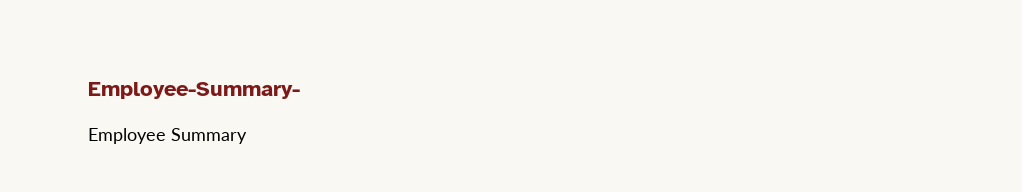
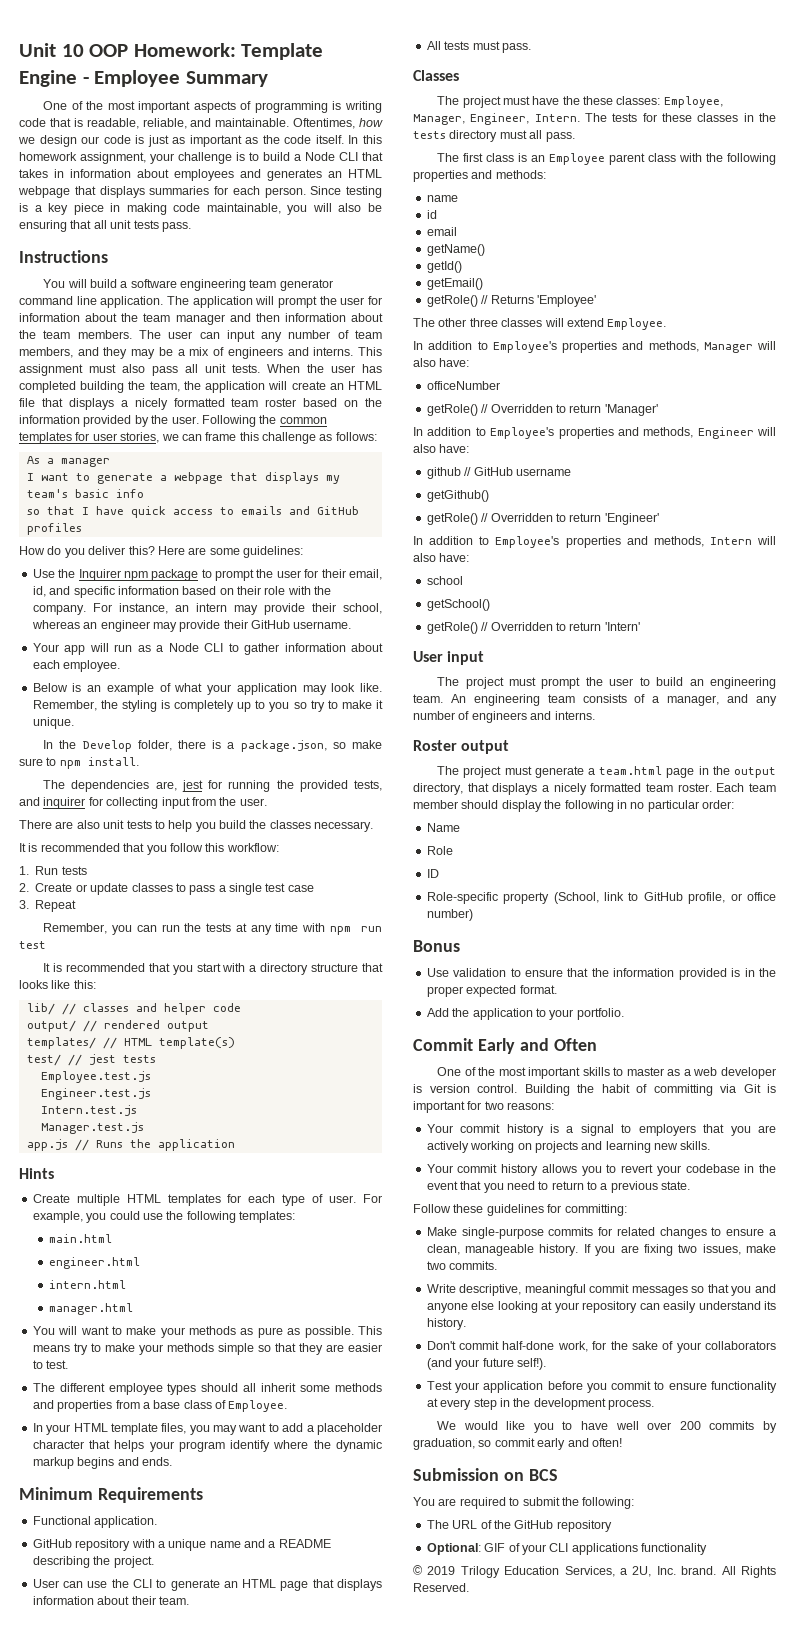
- Employee-Summary-
- Employee Summary
+ Unit 10 OOP Homework: Template Engine - Employee Summary
+ One of the most important aspects of programming is writing code that is readable, reliable, and maintainable. Oftentimes, how we design our code is just as important as the code itself. In this homework assignment, your challenge is to build a Node CLI that takes in information about employees and generates an HTML webpage that displays summaries for each person. Since testing is a key piece in making code maintainable, you will also be ensuring that all unit tests pass.
+ Instructions
+ You will build a software engineering team generator command line application. The application will prompt the user for information about the team manager and then information about the team members. The user can input any number of team members, and they may be a mix of engineers and interns. This assignment must also pass all unit tests. When the user has completed building the team, the application will create an HTML file that displays a nicely formatted team roster based on the information provided by the user. Following the common templates for user stories, we can frame this challenge as follows:
+ As a manager
+ I want to generate a webpage that displays my team's basic info
+ so that I have quick access to emails and GitHub profiles
+ How do you deliver this? Here are some guidelines:
+ Use the Inquirer npm package to prompt the user for their email, id, and specific information based on their role with the company. For instance, an intern may provide their school, whereas an engineer may provide their GitHub username.
+ Your app will run as a Node CLI to gather information about each employee.
+ Below is an example of what your application may look like. Remember, the styling is completely up to you so try to make it unique.
+ In the Develop folder, there is a package.json, so make sure to npm install.
+ The dependencies are, jest for running the provided tests, and inquirer for collecting input from the user.
+ There are also unit tests to help you build the classes necessary.
+ It is recommended that you follow this workflow:
+ 1. Run tests
+ 2. Create or update classes to pass a single test case
+ 3. Repeat
+ Remember, you can run the tests at any time with npm run test
+ It is recommended that you start with a directory structure that looks like this:
+ lib/ // classes and helper code
+ output/ // rendered output
+ templates/ // HTML template(s)
+ test/ // jest tests
+ Employee.test.js
+ Engineer.test.js
+ Intern.test.js
+ Manager.test.js
+ app.js // Runs the application
+ Hints
+ Create multiple HTML templates for each type of user. For example, you could use the following templates:
+ main.html
+ engineer.html
+ intern.html
+ manager.html
+ You will want to make your methods as pure as possible. This means try to make your methods simple so that they are easier to test.
+ The different employee types should all inherit some methods and properties from a base class of Employee.
+ In your HTML template files, you may want to add a placeholder character that helps your program identify where the dynamic markup begins and ends.
+ Minimum Requirements
+ Functional application.
+ GitHub repository with a unique name and a README describing the project.
+ User can use the CLI to generate an HTML page that displays information about their team.
+ All tests must pass.
+ Classes
+ The project must have the these classes: Employee, Manager, Engineer, Intern. The tests for these classes in the tests directory must all pass.
+ The first class is an Employee parent class with the following properties and methods:
+ name
+ id
+ email
+ getName()
+ getId()
+ getEmail()
+ getRole() // Returns 'Employee'
+ The other three classes will extend Employee.
+ In addition to Employee's properties and methods, Manager will also have:
+ officeNumber
+ getRole() // Overridden to return 'Manager'
+ In addition to Employee's properties and methods, Engineer will also have:
+ github // GitHub username
+ getGithub()
+ getRole() // Overridden to return 'Engineer'
+ In addition to Employee's properties and methods, Intern will also have:
+ school
+ getSchool()
+ getRole() // Overridden to return 'Intern'
+ User input
+ The project must prompt the user to build an engineering team. An engineering team consists of a manager, and any number of engineers and interns.
+ Roster output
+ The project must generate a team.html page in the output directory, that displays a nicely formatted team roster. Each team member should display the following in no particular order:
+ Name
+ Role
+ ID
+ Role-specific property (School, link to GitHub profile, or office number)
+ Bonus
+ Use validation to ensure that the information provided is in the proper expected format.
+ Add the application to your portfolio.
+ Commit Early and Often
+ One of the most important skills to master as a web developer is version control. Building the habit of committing via Git is important for two reasons:
+ Your commit history is a signal to employers that you are actively working on projects and learning new skills.
+ Your commit history allows you to revert your codebase in the event that you need to return to a previous state.
+ Follow these guidelines for committing:
+ Make single-purpose commits for related changes to ensure a clean, manageable history. If you are fixing two issues, make two commits.
+ Write descriptive, meaningful commit messages so that you and anyone else looking at your repository can easily understand its history.
+ Don't commit half-done work, for the sake of your collaborators (and your future self!).
+ Test your application before you commit to ensure functionality at every step in the development process.
+ We would like you to have well over 200 commits by graduation, so commit early and often!
+ Submission on BCS
+ You are required to submit the following:
+ The URL of the GitHub repository
+ Optional: GIF of your CLI applications functionality
+ © 2019 Trilogy Education Services, a 2U, Inc. brand. All Rights Reserved.

